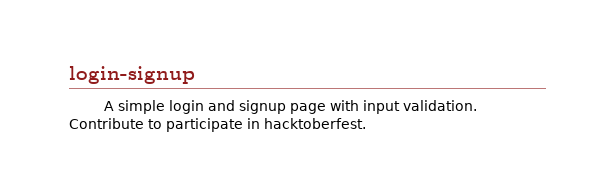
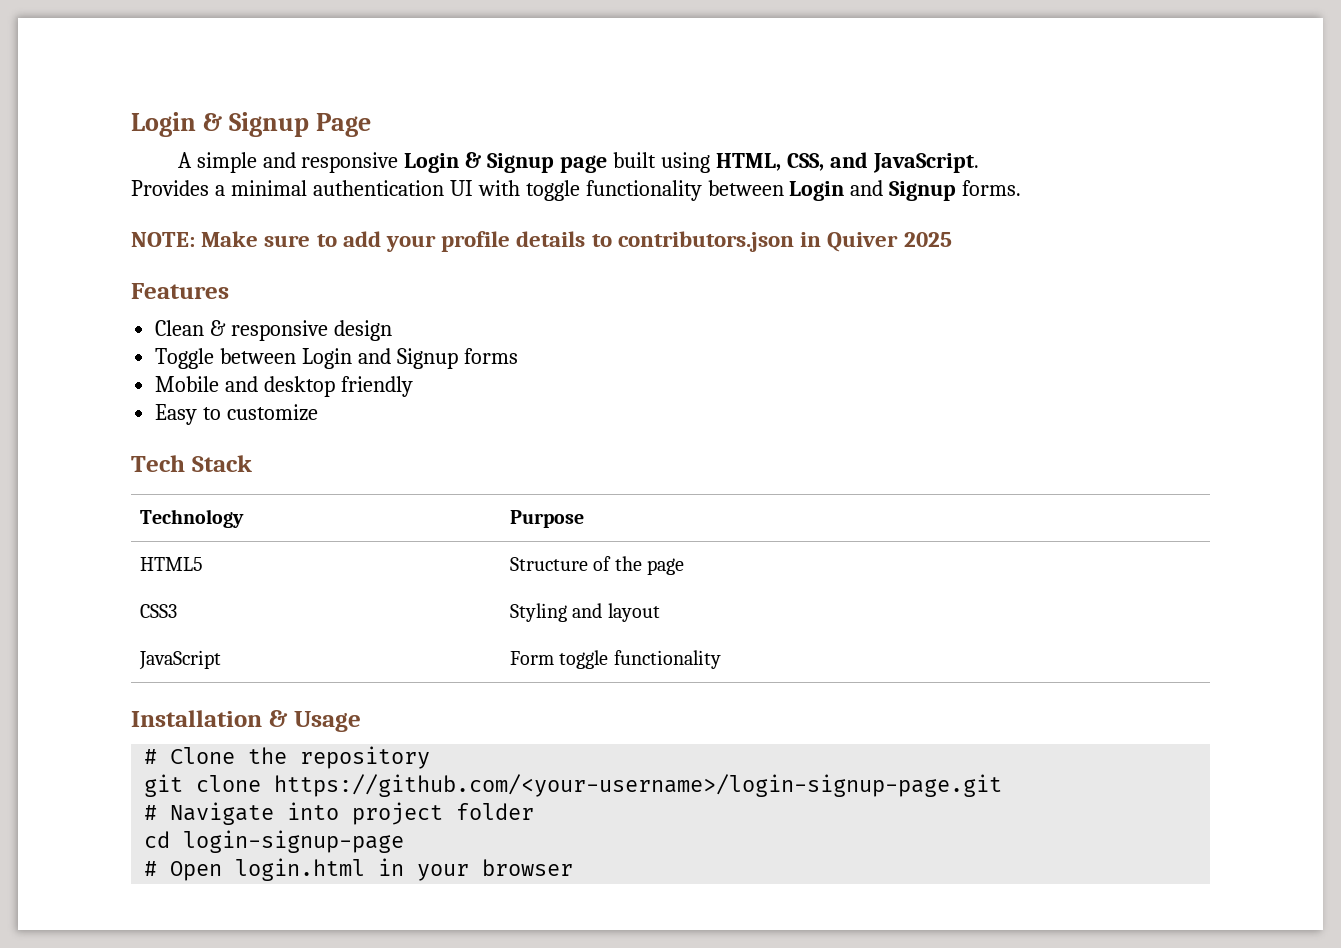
- login-signup
- A simple login and signup page with input validation. Contribute to participate in hacktoberfest.
+ Login & Signup Page
+ A simple and responsive Login & Signup page built using HTML, CSS, and JavaScript.
+ Provides a minimal authentication UI with toggle functionality between Login and Signup forms.
+ NOTE: Make sure to add your profile details to contributors.json in Quiver 2025
+ Features
+ Clean & responsive design
+ Toggle between Login and Signup forms
+ Mobile and desktop friendly
+ Easy to customize
+ Tech Stack
+ Technology | Purpose
+ HTML5 | Structure of the page
+ CSS3 | Styling and layout
+ JavaScript | Form toggle functionality
+ Installation & Usage
+ # Clone the repository
+ git clone https://github.com/<your-username>/login-signup-page.git
+ # Navigate into project folder
+ cd login-signup-page
+ # Open login.html in your browser

